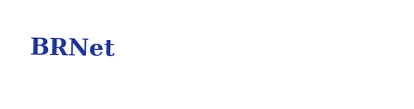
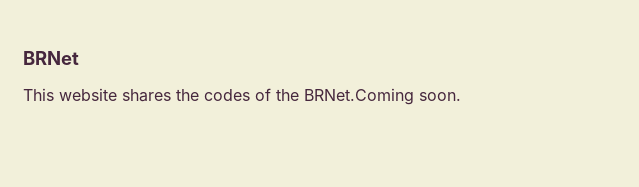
+ This website shares the codes of the BRNet.Coming soon.

